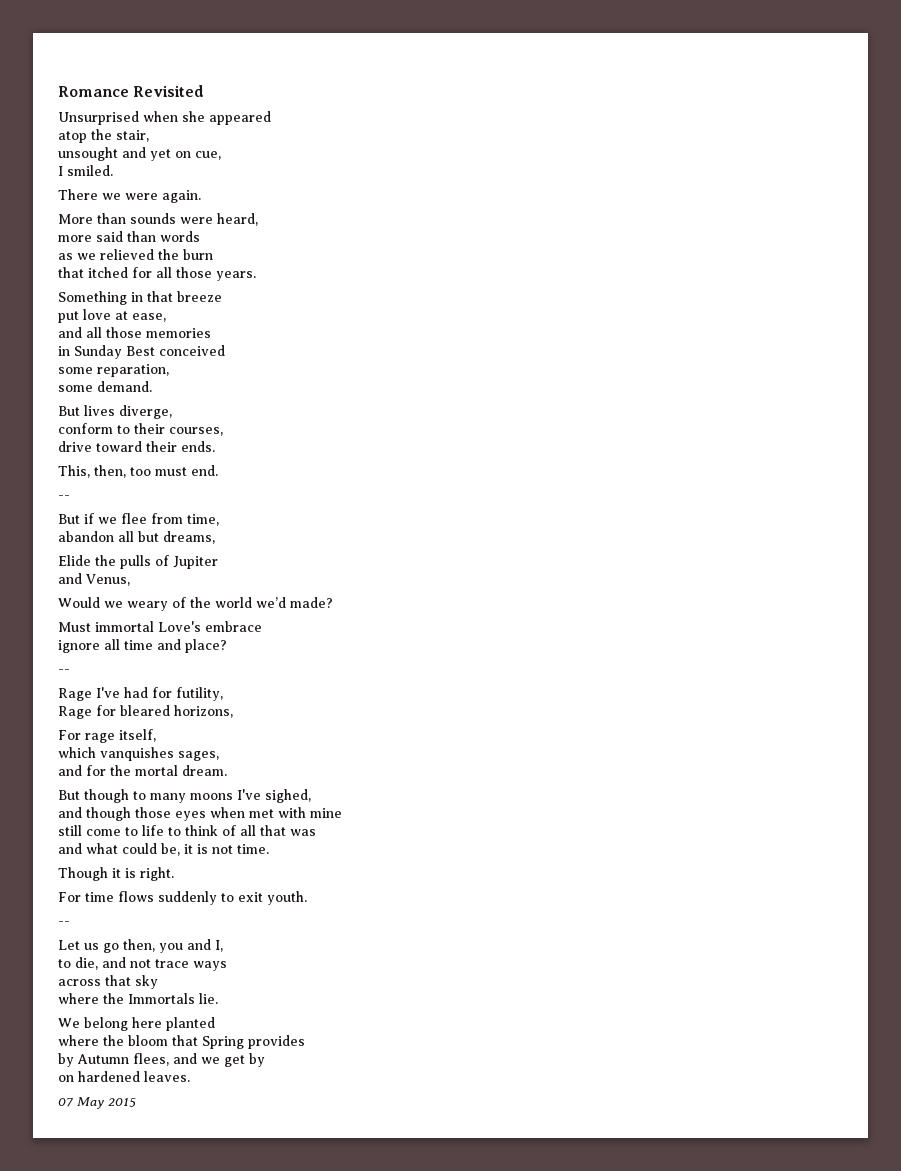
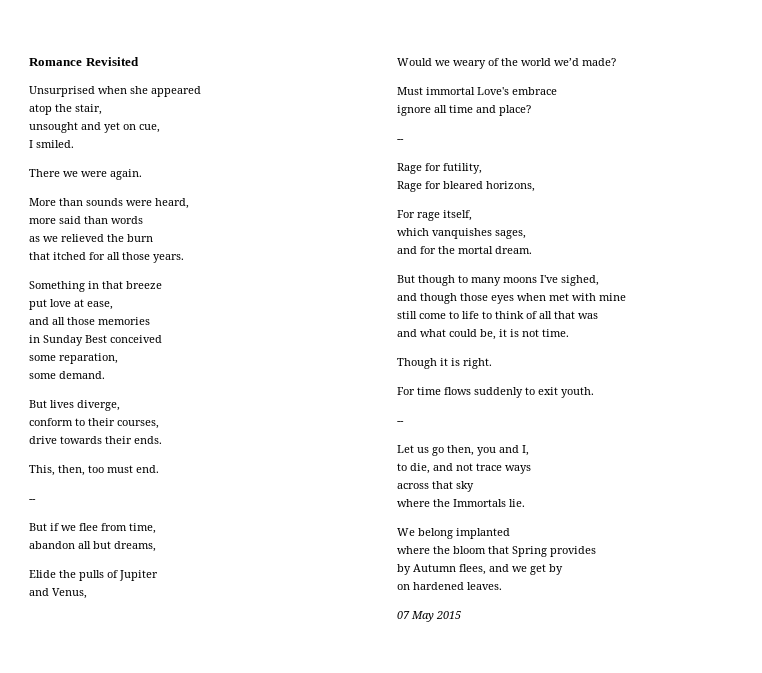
- drive toward their ends.
+ drive towards their ends.
- Rage I've had for futility,
+ Rage for futility,
- We belong here planted
+ We belong implanted

